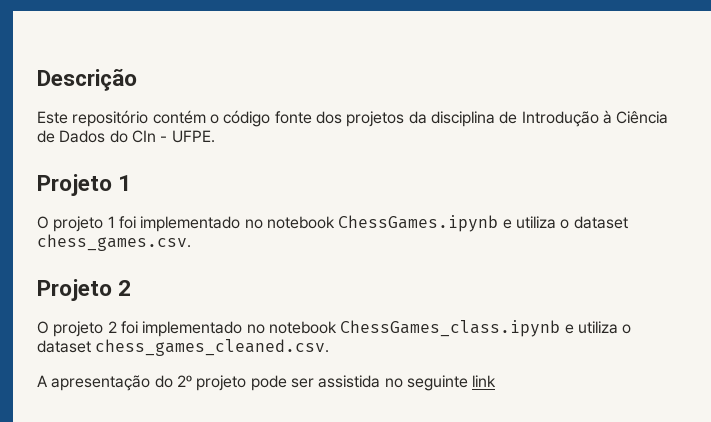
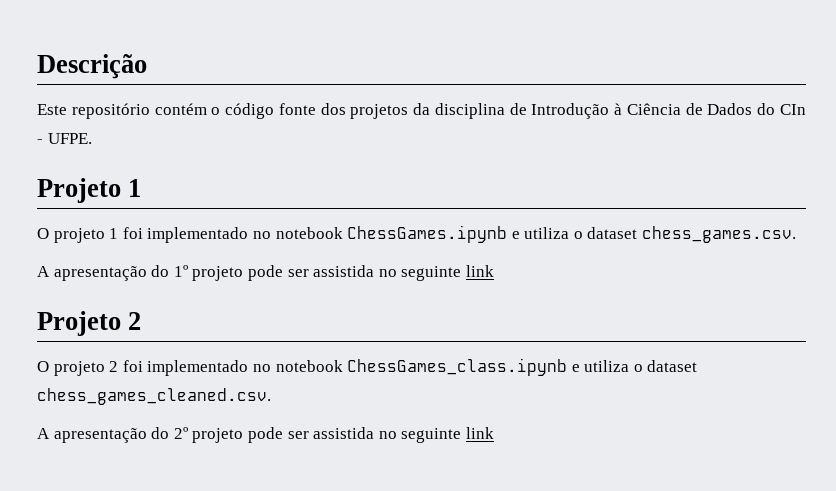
+ A apresentação do 1º projeto pode ser assistida no seguinte link

